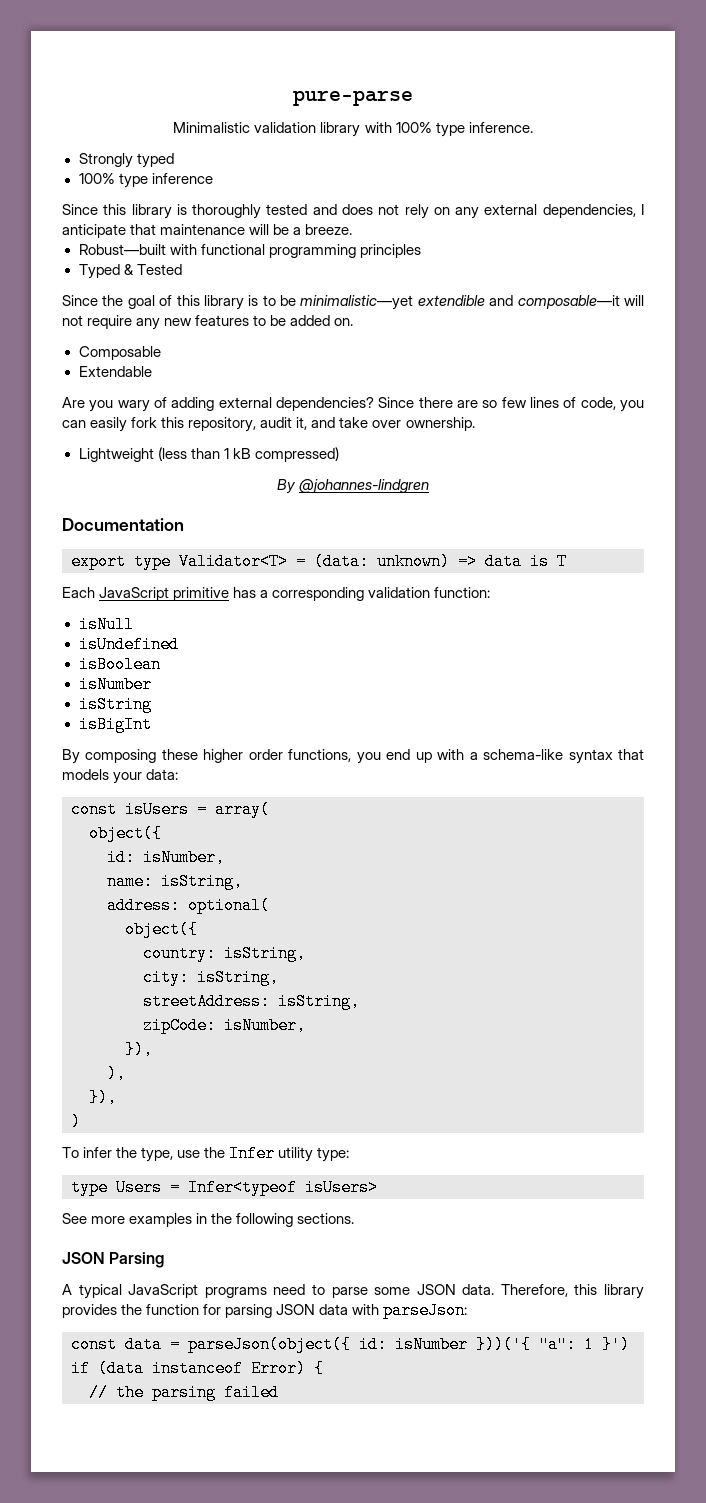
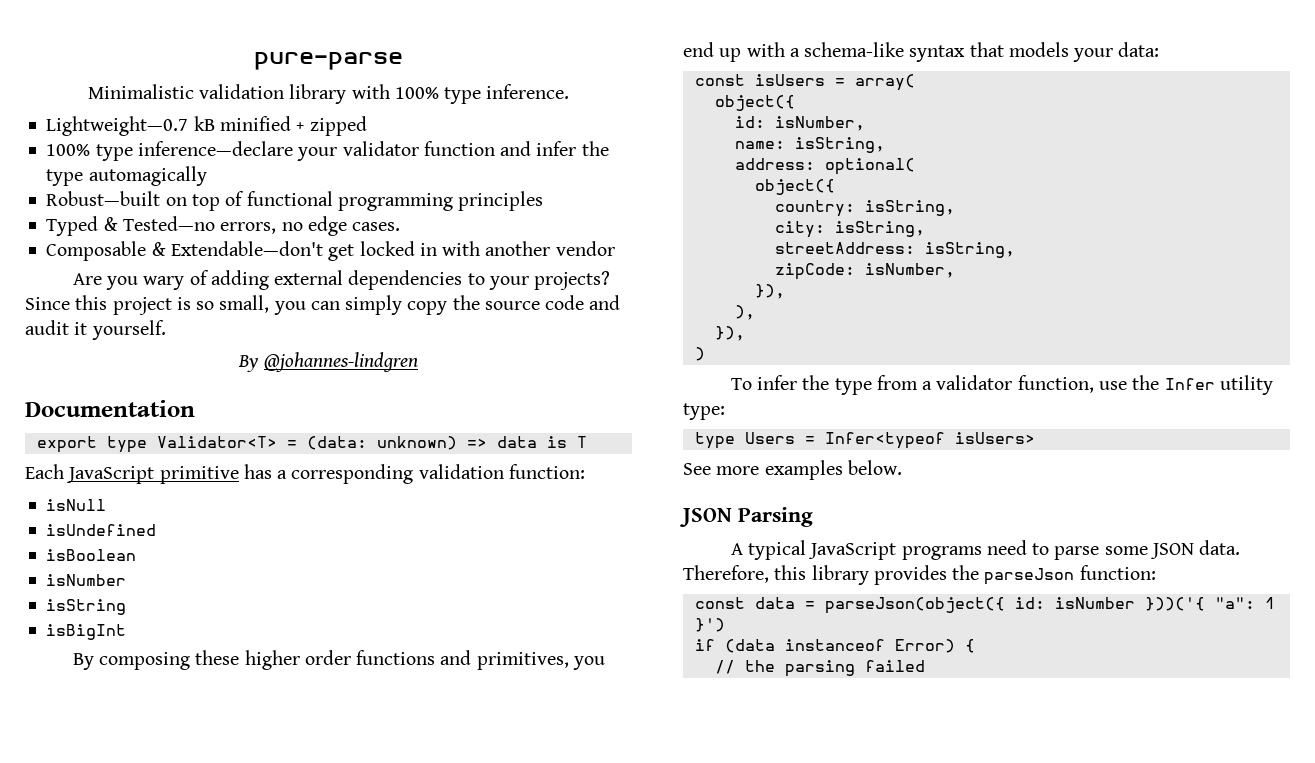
- Strongly typed
- 100% type inference
- Since this library is thoroughly tested and does not rely on any external dependencies, I anticipate that maintenance will be a breeze.
- Robust—built with functional programming principles
+ Lightweight—0.7 kB minified + zipped
+ 100% type inference—declare your validator function and infer the type automagically
+ Robust—built on top of functional programming principles
- Typed & Tested
- Since the goal of this library is to be minimalistic—yet extendible and composable—it will not require any new features to be added on.
- Composable
- Extendable
+ Typed & Tested—no errors, no edge cases.
+ Composable & Extendable—don't get locked in with another vendor
- Are you wary of adding external dependencies? Since there are so few lines of code, you can easily fork this repository, audit it, and take over ownership.
- Lightweight (less than 1 kB compressed)
+ Are you wary of adding external dependencies to your projects? Since this project is so small, you can simply copy the source code and audit it yourself.
- By composing these higher order functions, you end up with a schema-like syntax that models your data:
+ By composing these higher order functions and primitives, you end up with a schema-like syntax that models your data:
- To infer the type, use the Infer utility type:
+ To infer the type from a validator function, use the Infer utility type:
- See more examples in the following sections.
+ See more examples below.
- Therefore, this library provides the function for parsing JSON data with parseJson:
+ Therefore, this library provides the parseJson function:

